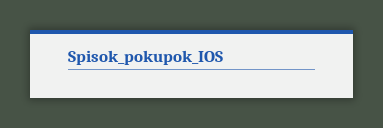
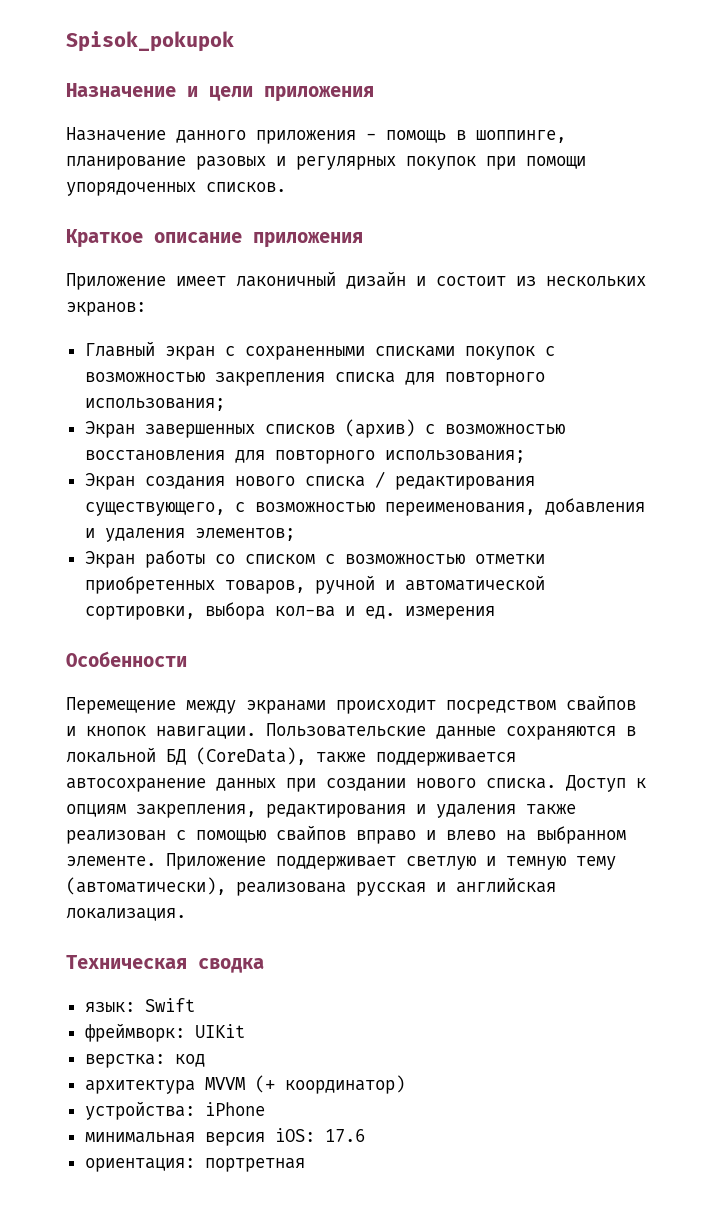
- Spisok_pokupok_IOS
+ Spisok_pokupok
+ Назначение и цели приложения
+ Назначение данного приложения - помощь в шоппинге, планирование разовых и регулярных покупок при помощи упорядоченных списков.
+ Краткое описание приложения
+ Приложение имеет лаконичный дизайн и состоит из нескольких экранов:
+ Главный экран с сохраненными списками покупок с возможностью закрепления списка для повторного использования;
+ Экран завершенных списков (архив) с возможностью восстановления для повторного использования;
+ Экран создания нового списка / редактирования существующего, с возможностью переименования, добавления и удаления элементов;
+ Экран работы со списком с возможностью отметки приобретенных товаров, ручной и автоматической сортировки, выбора кол-ва и ед. измерения
+ Особенности
+ Перемещение между экранами происходит посредством свайпов и кнопок навигации. Пользовательские данные сохраняются в локальной БД (CoreData), также поддерживается автосохранение данных при создании нового списка. Доступ к опциям закрепления, редактирования и удаления также реализован с помощью свайпов вправо и влево на выбранном элементе. Приложение поддерживает светлую и темную тему (автоматически), реализована русская и английская локализация.
+ Техническая сводка
+ язык: Swift
+ фреймворк: UIKit
+ верстка: код
+ архитектура MVVM (+ координатор)
+ устройства: iPhone
+ минимальная версия iOS: 17.6
+ ориентация: портретная

